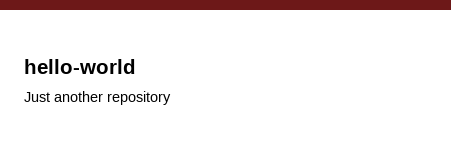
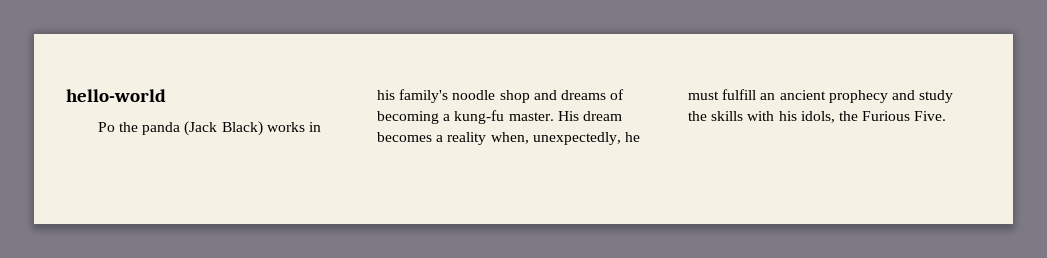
- Just another repository
+ Po the panda (Jack Black) works in his family's noodle shop and dreams of becoming a kung-fu master. His dream becomes a reality when, unexpectedly, he must fulfill an ancient prophecy and study the skills with his idols, the Furious Five.

